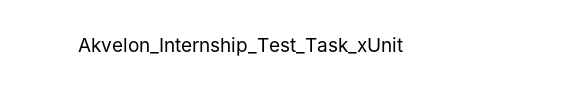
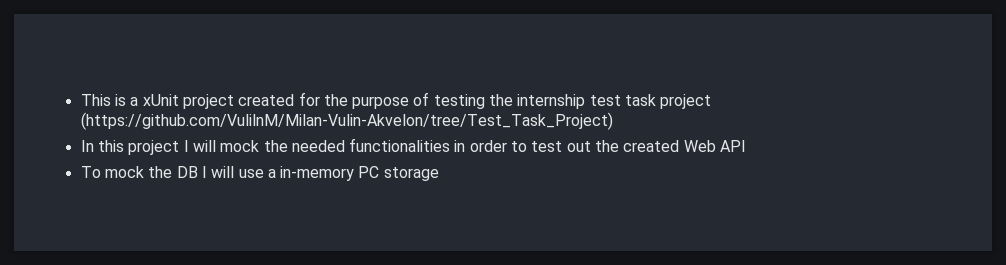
- Akvelon_Internship_Test_Task_xUnit
+ This is a xUnit project created for the purpose of testing the internship test task project (https://github.com/VulilnM/Milan-Vulin-Akvelon/tree/Test_Task_Project)
+ In this project I will mock the needed functionalities in order to test out the created Web API
+ To mock the DB I will use a in-memory PC storage

